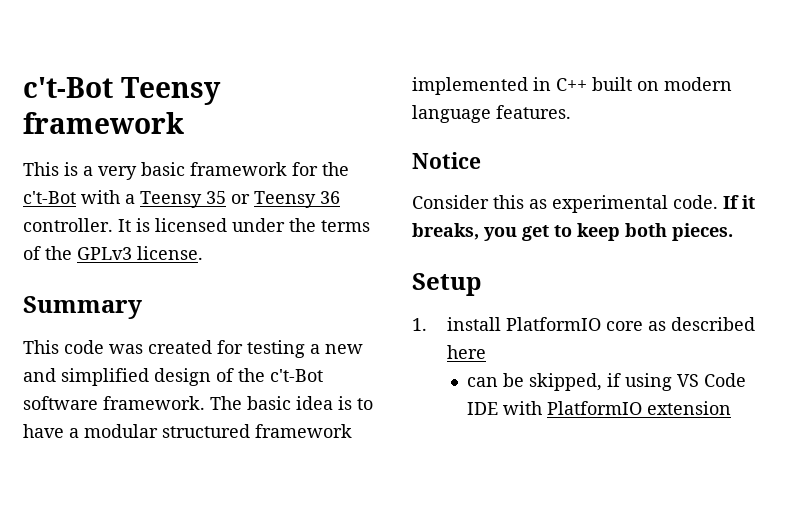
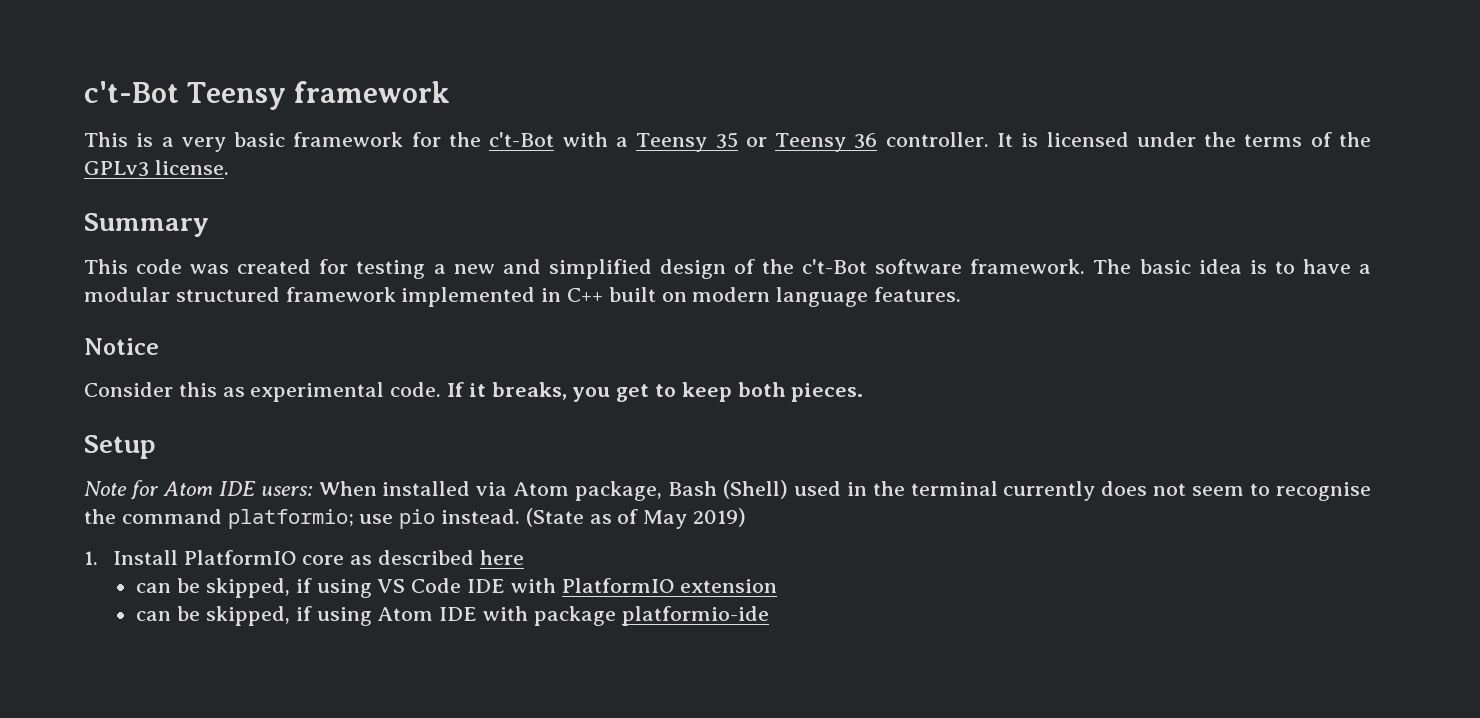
+ Note for Atom IDE users: When installed via Atom package, Bash (Shell) used in the terminal currently does not seem to recognise the command platformio; use pio instead. (State as of May 2019)
- 1. install PlatformIO core as described here
+ 1. Install PlatformIO core as described here
+ can be skipped, if using Atom IDE with package platformio-ide

